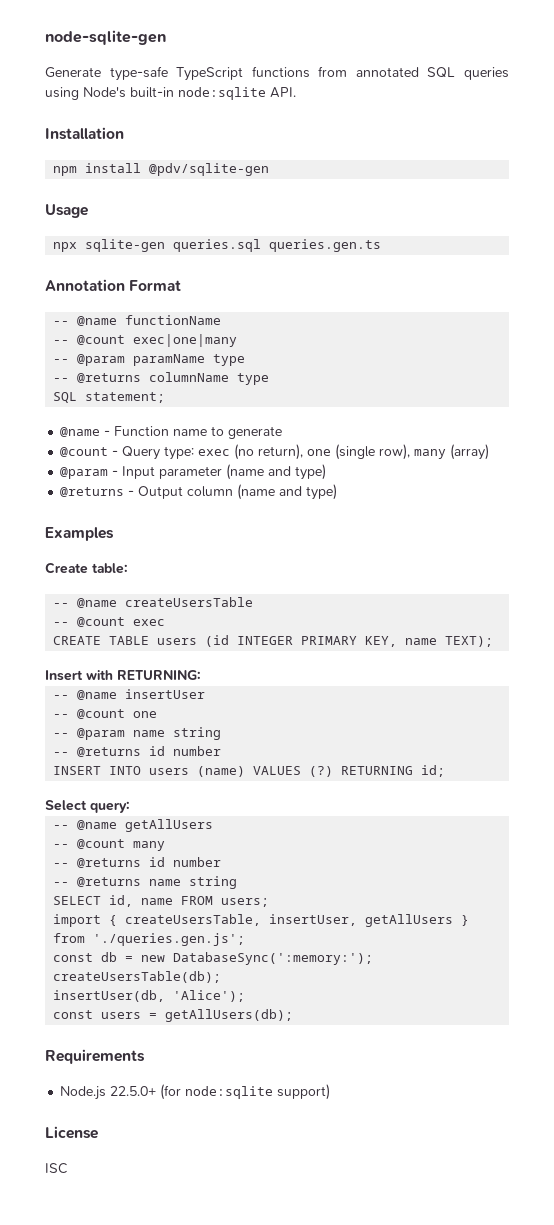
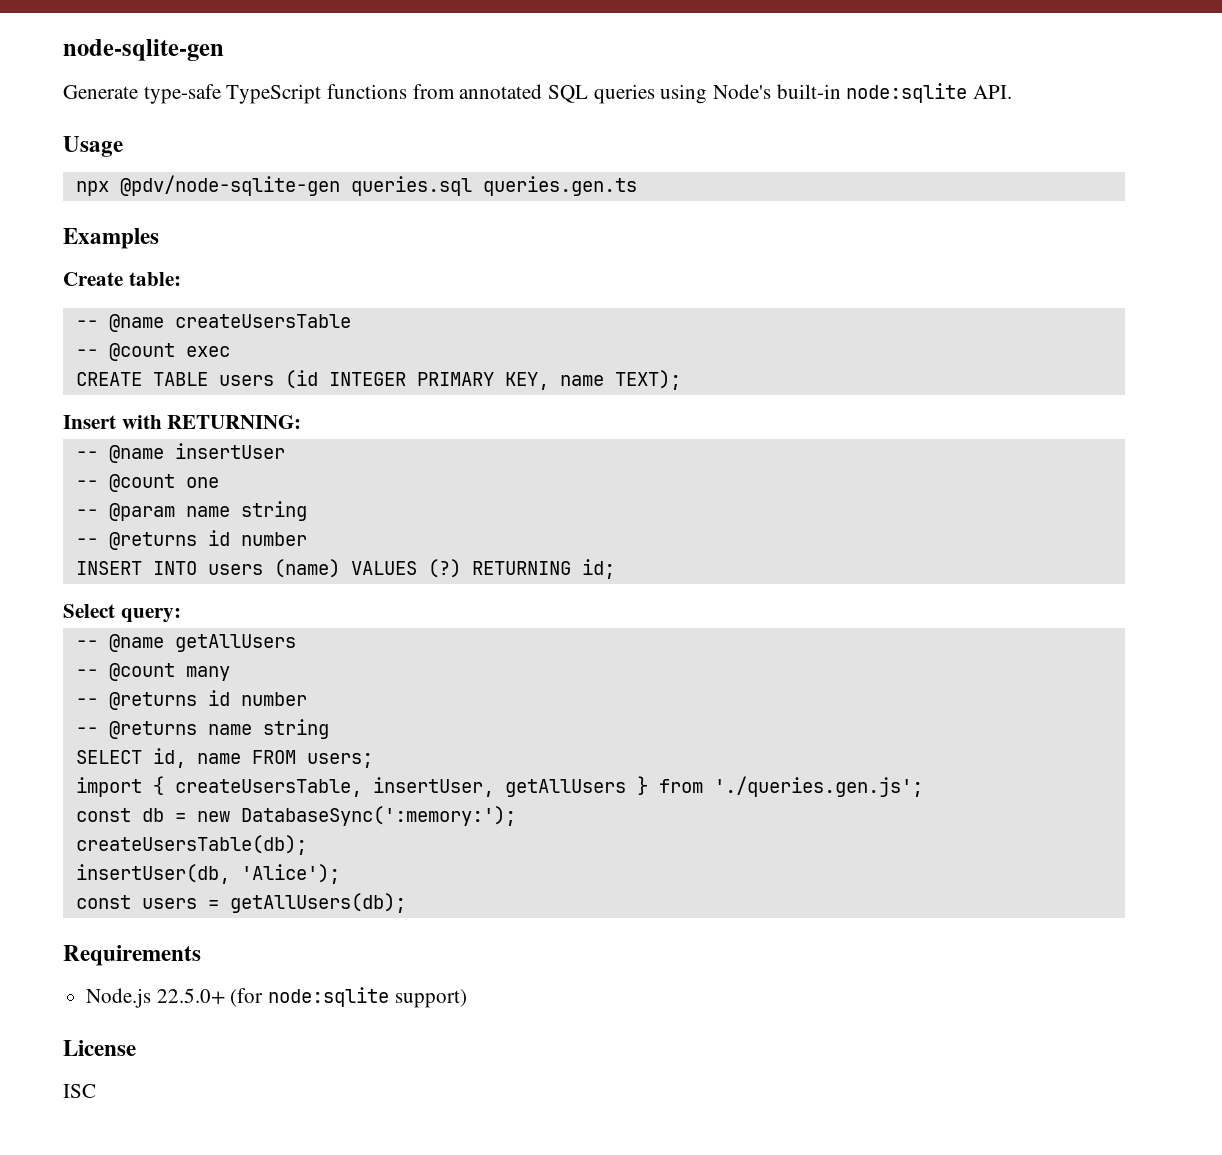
- Installation
- npm install @pdv/sqlite-gen
- npx sqlite-gen queries.sql queries.gen.ts
+ npx @pdv/node-sqlite-gen queries.sql queries.gen.ts
- Annotation Format
- -- @name functionName
- -- @count exec|one|many
- -- @param paramName type
- -- @returns columnName type
- SQL statement;
- @name - Function name to generate
- @count - Query type: exec (no return), one (single row), many (array)
- @param - Input parameter (name and type)
- @returns - Output column (name and type)

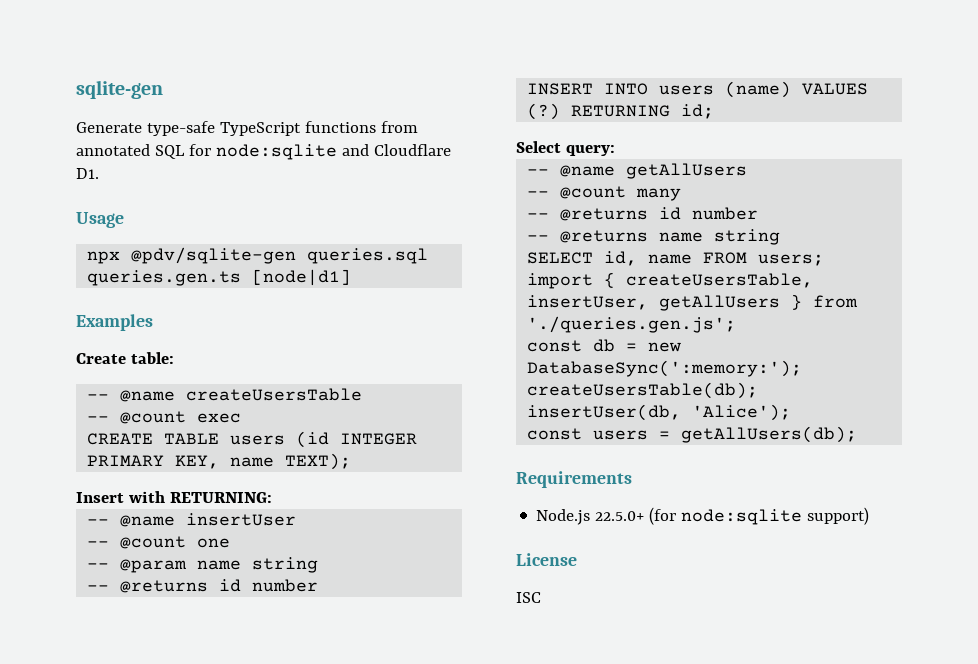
- node-sqlite-gen
+ sqlite-gen
- Generate type-safe TypeScript functions from annotated SQL queries using Node's built-in node:sqlite API.
+ Generate type-safe TypeScript functions from annotated SQL for node:sqlite and Cloudflare D1.
- npx @pdv/node-sqlite-gen queries.sql queries.gen.ts
+ npx @pdv/sqlite-gen queries.sql queries.gen.ts [node|d1]

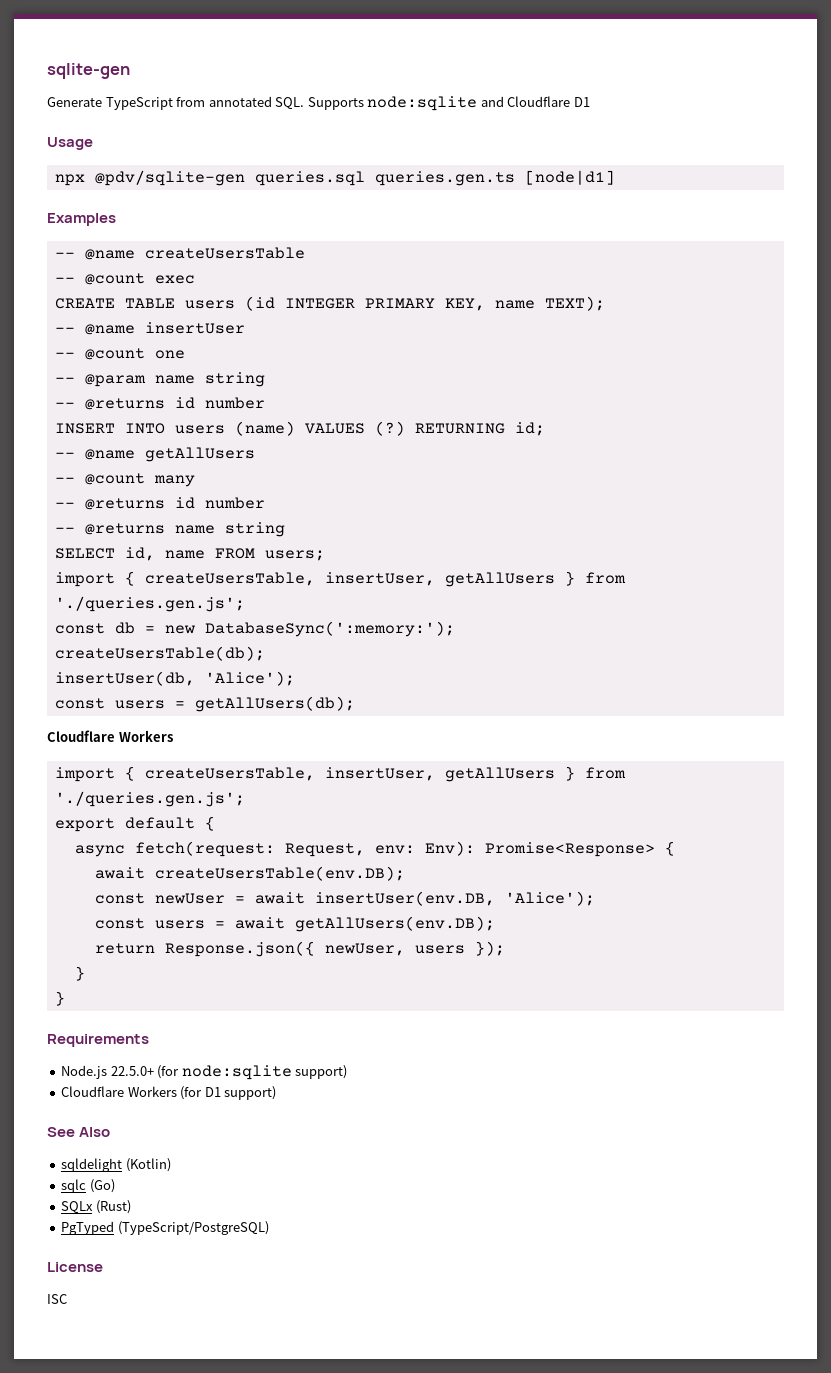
- Generate type-safe TypeScript functions from annotated SQL for node:sqlite and Cloudflare D1.
+ Generate TypeScript from annotated SQL. Supports node:sqlite and Cloudflare D1
- Create table:
- Insert with RETURNING:
- Select query:
  const users = getAllUsers(db);
+ Cloudflare Workers
+ import { createUsersTable, insertUser, getAllUsers } from './queries.gen.js';
+ export default {
+ async fetch(request: Request, env: Env): Promise<Response> {
+ await createUsersTable(env.DB);
+ const newUser = await insertUser(env.DB, 'Alice');
+ const users = await getAllUsers(env.DB);
+ return Response.json({ newUser, users });
+ }
+ }
+ Cloudflare Workers (for D1 support)
+ See Also
+ sqldelight (Kotlin)
+ sqlc (Go)
+ SQLx (Rust)
+ PgTyped (TypeScript/PostgreSQL)

